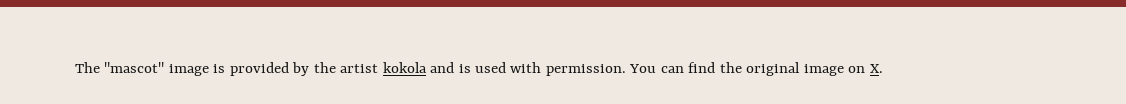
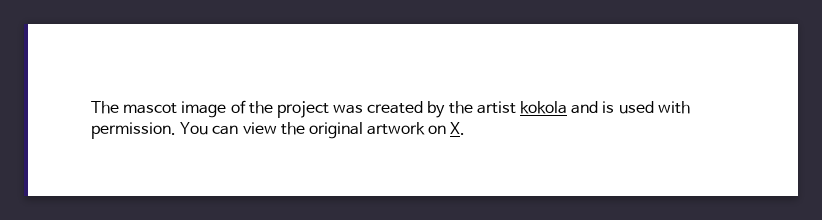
- The "mascot" image is provided by the artist kokola and is used with permission.
+ The mascot image of the project was created by the artist kokola and is used with permission.
- You can find the original image on X.
+ You can view the original artwork on X.

